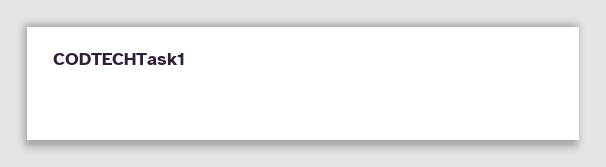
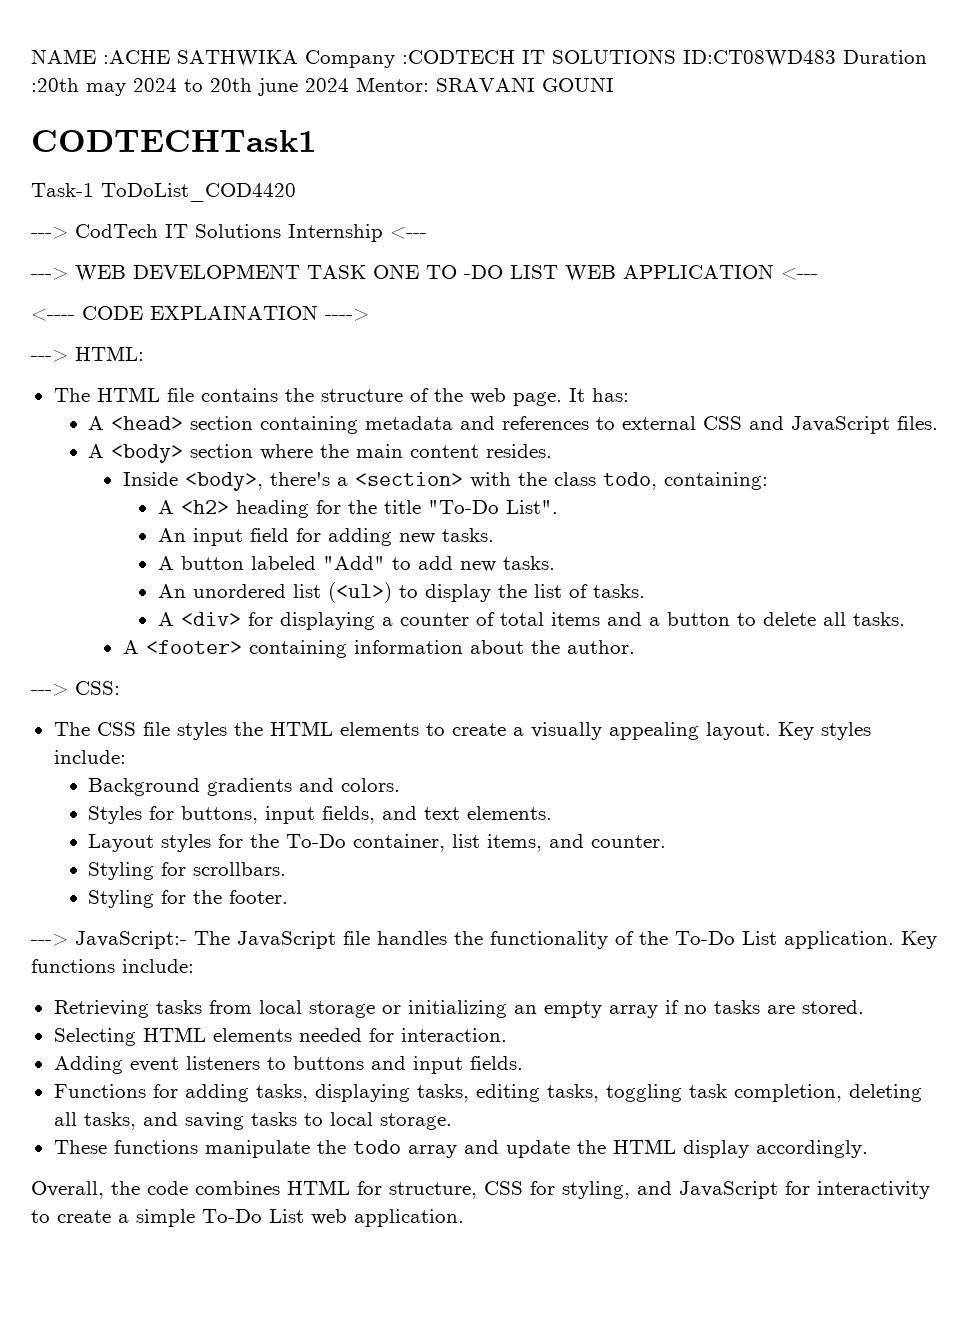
+ NAME :ACHE SATHWIKA Company :CODTECH IT SOLUTIONS ID:CT08WD483 Duration :20th may 2024 to 20th june 2024 Mentor: SRAVANI GOUNI
  CODTECHTask1
+ Task-1 ToDoList_COD4420
+ ---> CodTech IT Solutions Internship <---
+ ---> WEB DEVELOPMENT TASK ONE TO -DO LIST WEB APPLICATION <---
+ <---- CODE EXPLAINATION ---->
+ ---> HTML:
+ The HTML file contains the structure of the web page. It has:
+ A <head> section containing metadata and references to external CSS and JavaScript files.
+ A <body> section where the main content resides.
+ Inside <body>, there's a <section> with the class todo, containing:
+ A <h2> heading for the title "To-Do List".
+ An input field for adding new tasks.
+ A button labeled "Add" to add new tasks.
+ An unordered list (<ul>) to display the list of tasks.
+ A <div> for displaying a counter of total items and a button to delete all tasks.
+ A <footer> containing information about the author.
+ ---> CSS:
+ The CSS file styles the HTML elements to create a visually appealing layout. Key styles include:
+ Background gradients and colors.
+ Styles for buttons, input fields, and text elements.
+ Layout styles for the To-Do container, list items, and counter.
+ Styling for scrollbars.
+ Styling for the footer.
+ ---> JavaScript:- The JavaScript file handles the functionality of the To-Do List application. Key functions include:
+ Retrieving tasks from local storage or initializing an empty array if no tasks are stored.
+ Selecting HTML elements needed for interaction.
+ Adding event listeners to buttons and input fields.
+ Functions for adding tasks, displaying tasks, editing tasks, toggling task completion, deleting all tasks, and saving tasks to local storage.
+ These functions manipulate the todo array and update the HTML display accordingly.
+ Overall, the code combines HTML for structure, CSS for styling, and JavaScript for interactivity to create a simple To-Do List web application.

